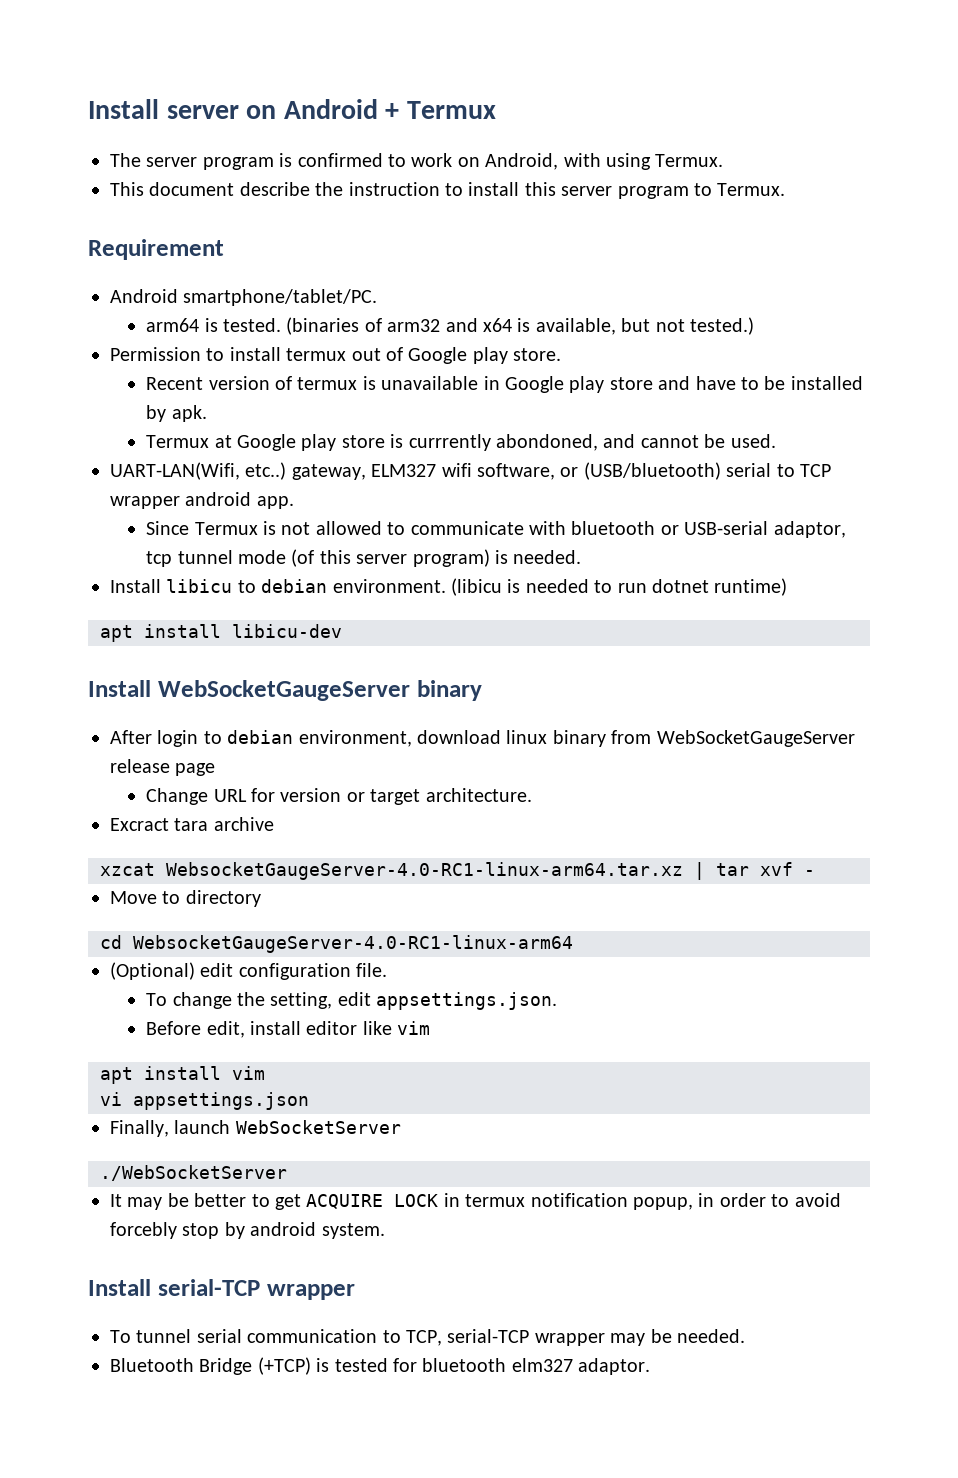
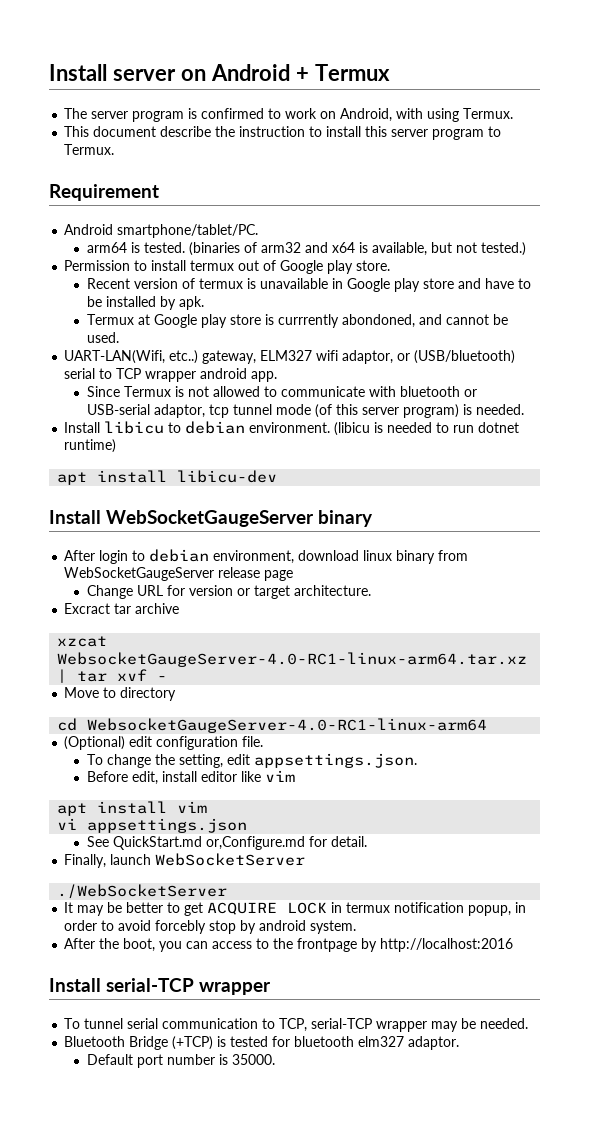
- UART-LAN(Wifi, etc..) gateway, ELM327 wifi software, or (USB/bluetooth) serial to TCP wrapper android app.
+ UART-LAN(Wifi, etc..) gateway, ELM327 wifi adaptor, or (USB/bluetooth) serial to TCP wrapper android app.
- Excract tara archive
+ Excract tar archive
+ See QuickStart.md or,Configure.md for detail.
+ After the boot, you can access to the frontpage by http://localhost:2016
+ Default port number is 35000.

